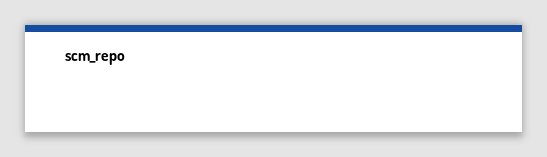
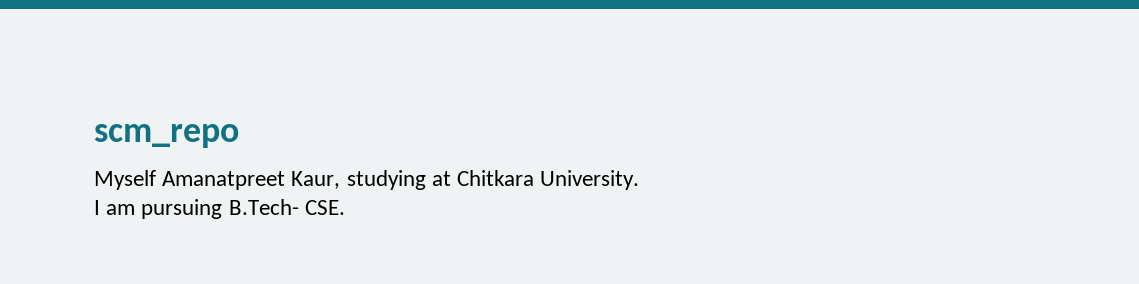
+ Myself Amanatpreet Kaur, studying at Chitkara University.
+ I am pursuing B.Tech- CSE.

